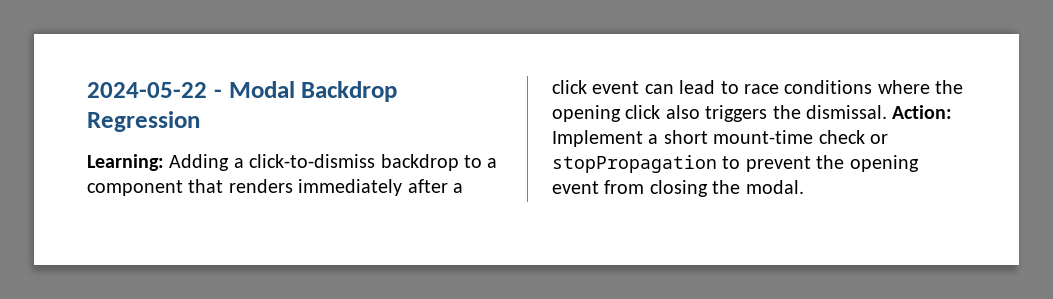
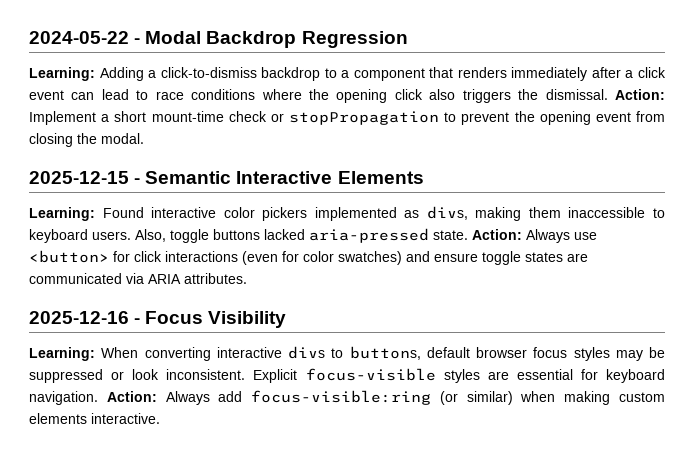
+ 2025-12-15 - Semantic Interactive Elements
+ Learning: Found interactive color pickers implemented as divs, making them inaccessible to keyboard users. Also, toggle buttons lacked aria-pressed state. Action: Always use <button> for click interactions (even for color swatches) and ensure toggle states are communicated via ARIA attributes.
+ 2025-12-16 - Focus Visibility
+ Learning: When converting interactive divs to buttons, default browser focus styles may be suppressed or look inconsistent. Explicit focus-visible styles are essential for keyboard navigation. Action: Always add focus-visible:ring (or similar) when making custom elements interactive.

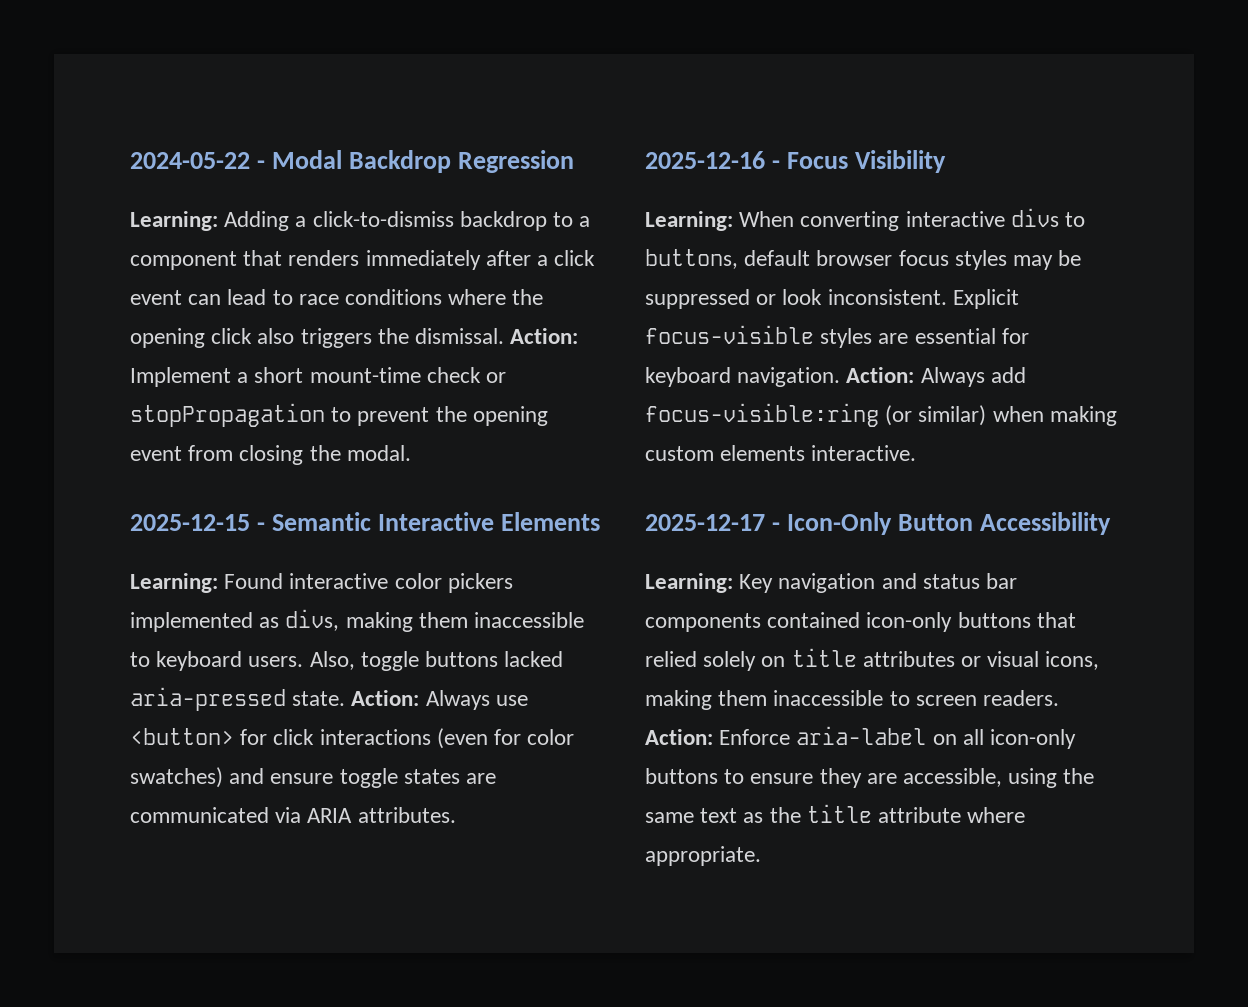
+ 2025-12-17 - Icon-Only Button Accessibility
+ Learning: Key navigation and status bar components contained icon-only buttons that relied solely on title attributes or visual icons, making them inaccessible to screen readers. Action: Enforce aria-label on all icon-only buttons to ensure they are accessible, using the same text as the title attribute where appropriate.

